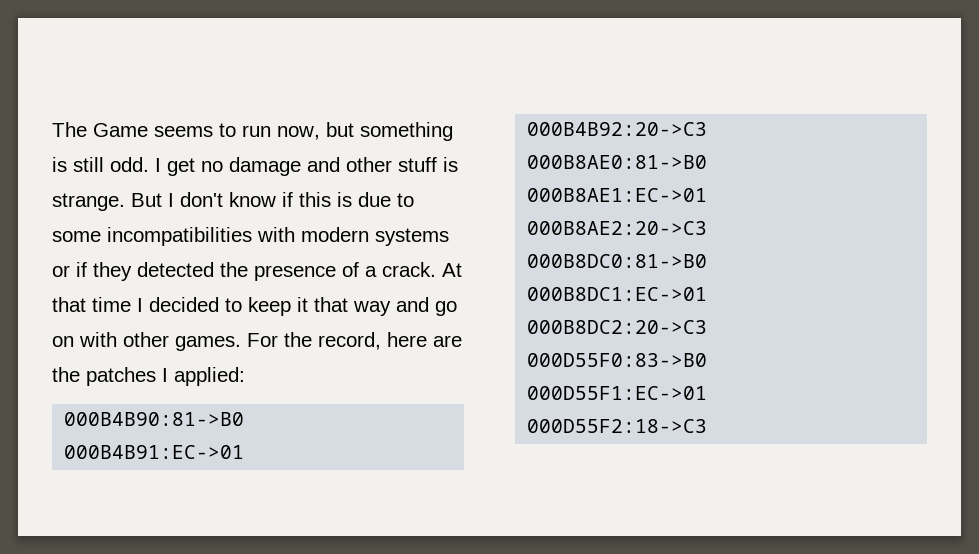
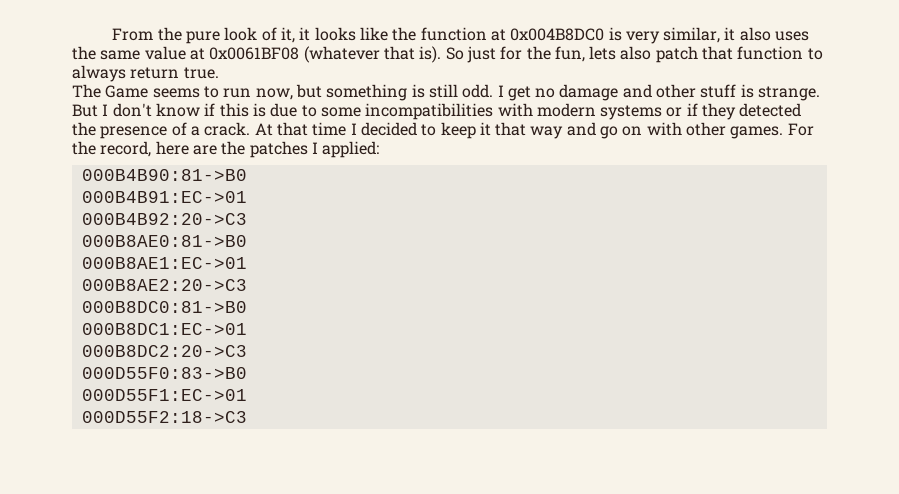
+ From the pure look of it, it looks like the function at 0x004B8DC0 is very similar, it also uses the same value at 0x0061BF08 (whatever that is). So just for the fun, lets also patch that function to always return true.

